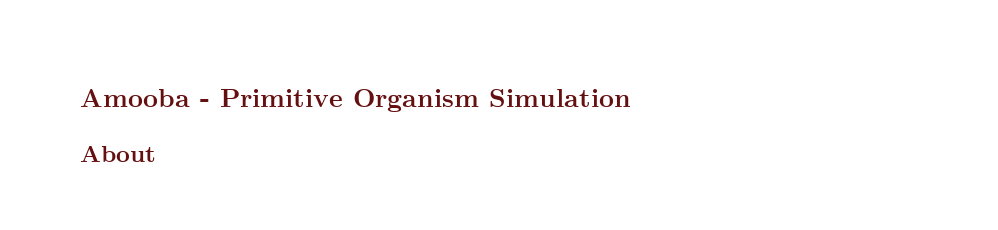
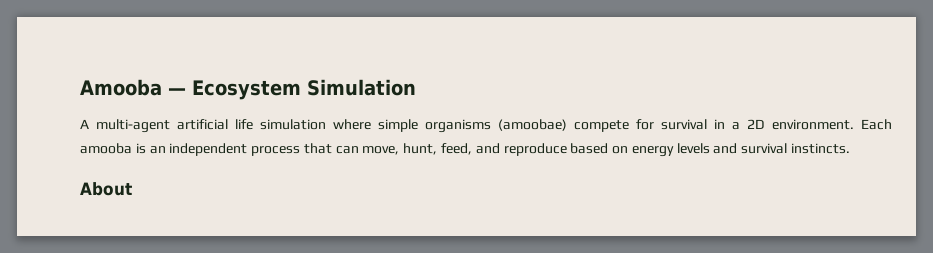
- Amooba - Primitive Organism Simulation
+ Amooba — Ecosystem Simulation
+ A multi-agent artificial life simulation where simple organisms (amoobae) compete for survival in a 2D environment. Each amooba is an independent process that can move, hunt, feed, and reproduce based on energy levels and survival instincts.

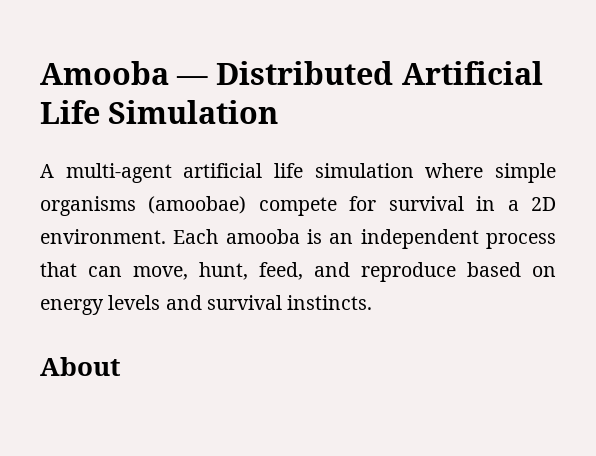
- Amooba — Ecosystem Simulation
+ Amooba — Distributed Artificial Life Simulation

